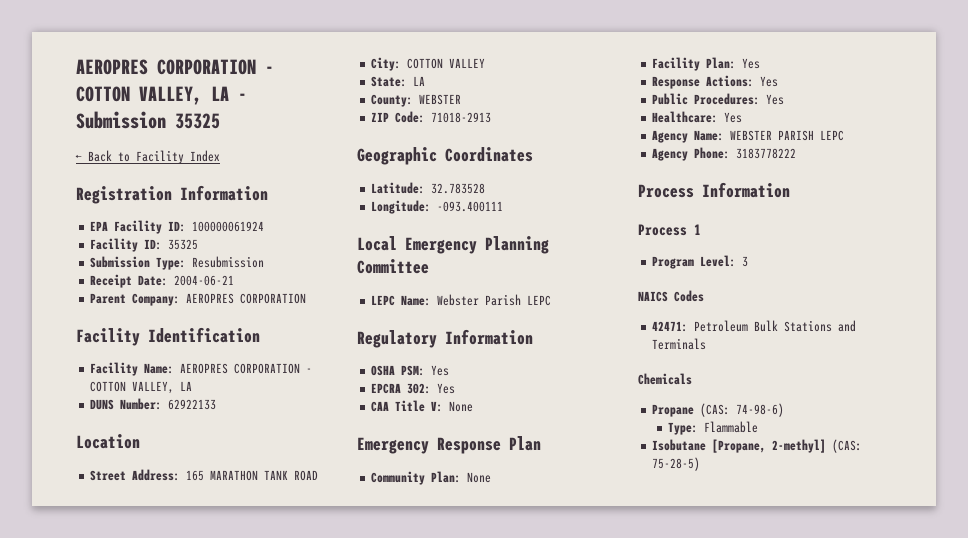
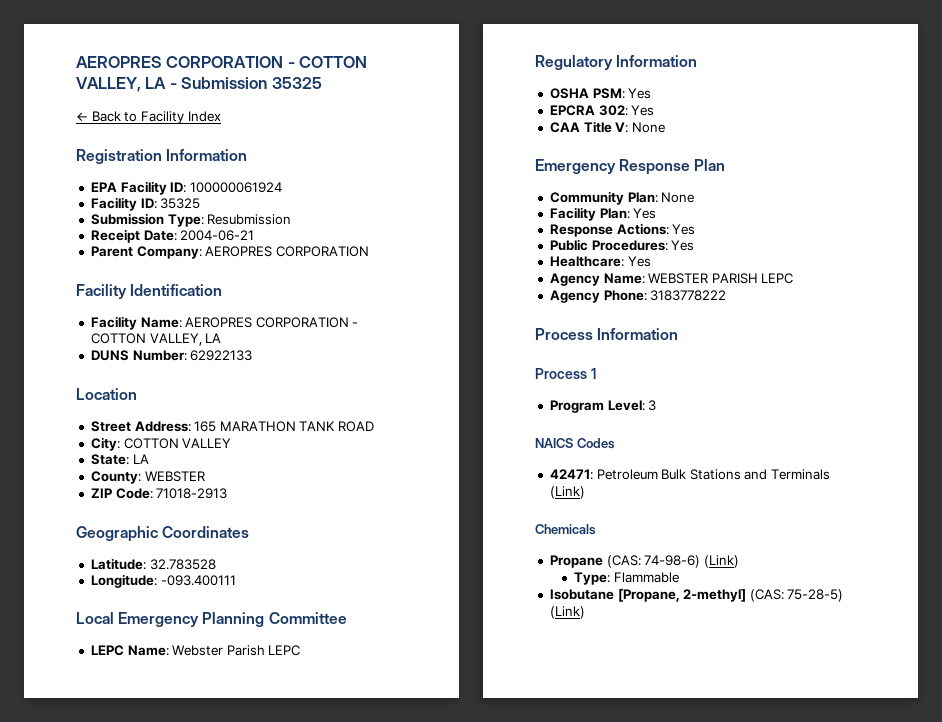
- 42471: Petroleum Bulk Stations and Terminals
+ 42471: Petroleum Bulk Stations and Terminals (Link)
- Propane (CAS: 74-98-6)
+ Propane (CAS: 74-98-6) (Link)
- Isobutane [Propane, 2-methyl] (CAS: 75-28-5)
+ Isobutane [Propane, 2-methyl] (CAS: 75-28-5) (Link)

